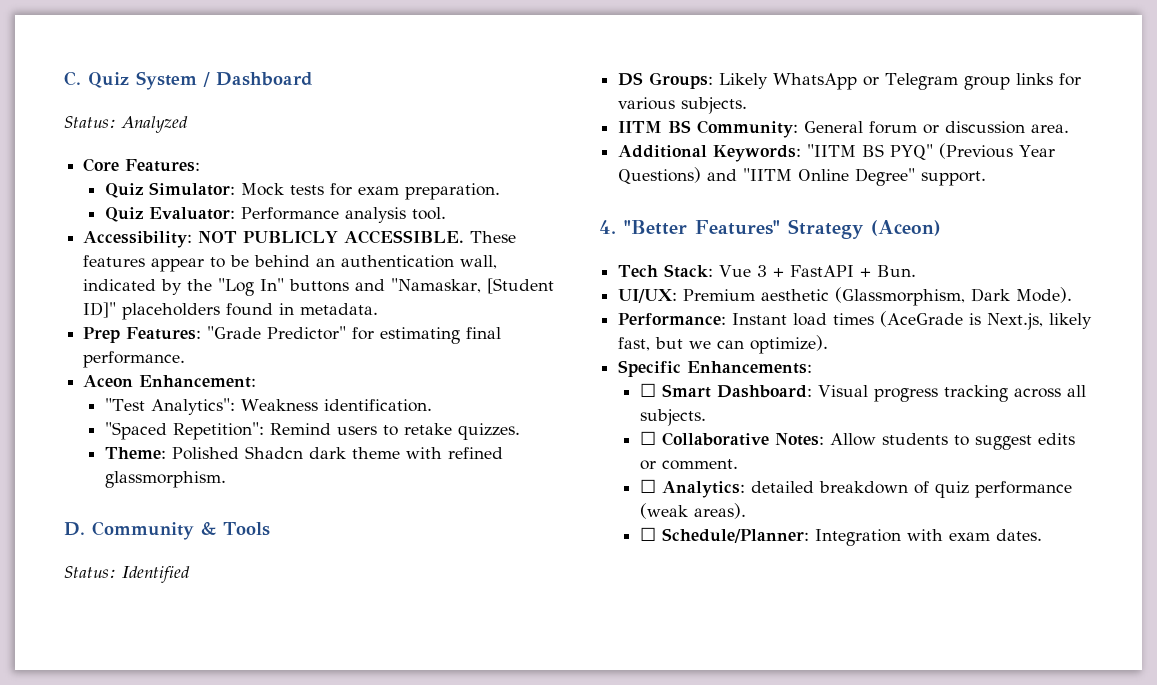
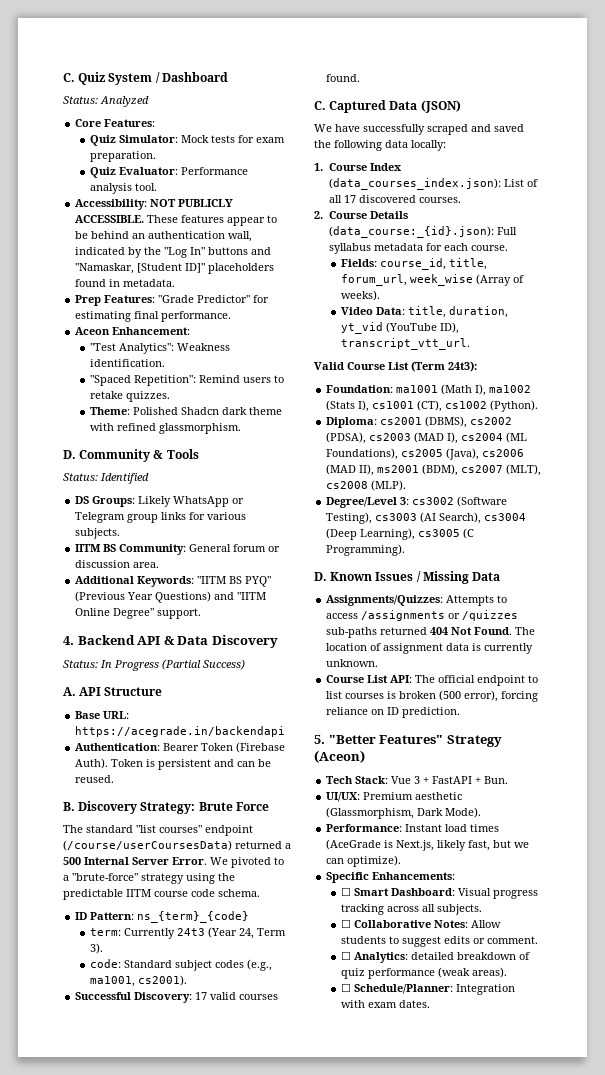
- 4. "Better Features" Strategy (Aceon)
+ 4. Backend API & Data Discovery
+ Status: In Progress (Partial Success)
+ A. API Structure
+ Base URL: https://acegrade.in/backendapi
+ Authentication: Bearer Token (Firebase Auth). Token is persistent and can be reused.
+ B. Discovery Strategy: Brute Force
+ The standard "list courses" endpoint (/course/userCoursesData) returned a 500 Internal Server Error. We pivoted to a "brute-force" strategy using the predictable IITM course code schema.
+ ID Pattern: ns_{term}_{code}
+ term: Currently 24t3 (Year 24, Term 3).
+ code: Standard subject codes (e.g., ma1001, cs2001).
+ Successful Discovery: 17 valid courses found.
+ C. Captured Data (JSON)
+ We have successfully scraped and saved the following data locally:
+ 1. Course Index (data_courses_index.json): List of all 17 discovered courses.
+ 2. Course Details (data_course:_{id}.json): Full syllabus metadata for each course.
+ Fields: course_id, title, forum_url, week_wise (Array of weeks).
+ Video Data: title, duration, yt_vid (YouTube ID), transcript_vtt_url.
+ Valid Course List (Term 24t3):
+ Foundation: ma1001 (Math I), ma1002 (Stats I), cs1001 (CT), cs1002 (Python).
+ Diploma: cs2001 (DBMS), cs2002 (PDSA), cs2003 (MAD I), cs2004 (ML Foundations), cs2005 (Java), cs2006 (MAD II), ms2001 (BDM), cs2007 (MLT), cs2008 (MLP).
+ Degree/Level 3: cs3002 (Software Testing), cs3003 (AI Search), cs3004 (Deep Learning), cs3005 (C Programming).
+ D. Known Issues / Missing Data
+ Assignments/Quizzes: Attempts to access /assignments or /quizzes sub-paths returned 404 Not Found. The location of assignment data is currently unknown.
+ Course List API: The official endpoint to list courses is broken (500 error), forcing reliance on ID prediction.
+ 5. "Better Features" Strategy (Aceon)

